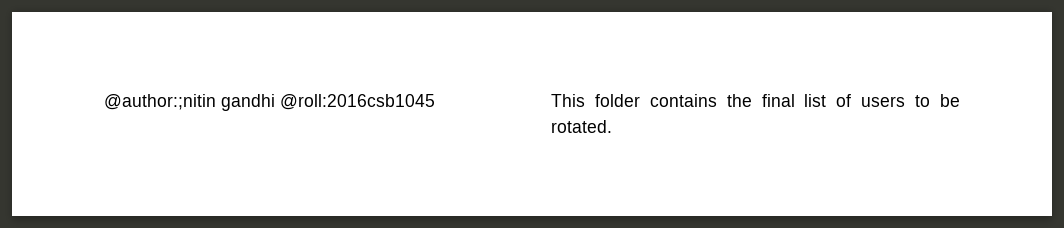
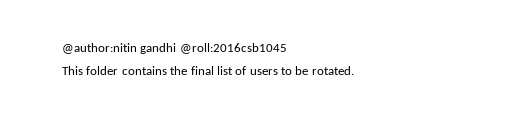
- @author:;nitin gandhi @roll:2016csb1045
+ @author:nitin gandhi @roll:2016csb1045

